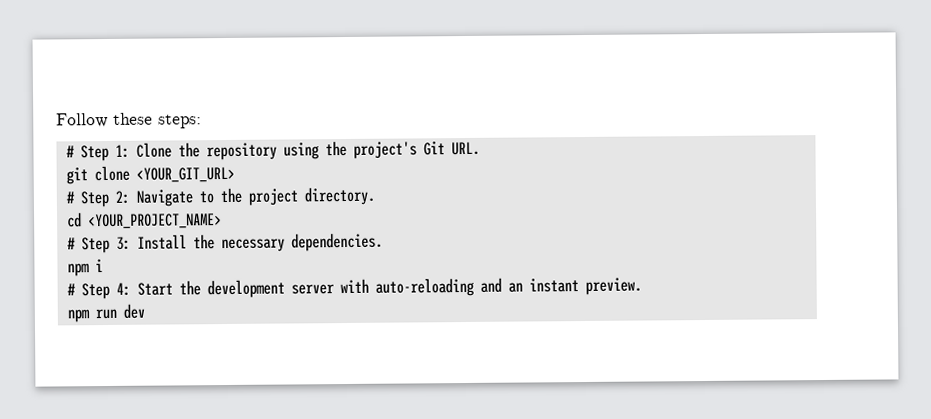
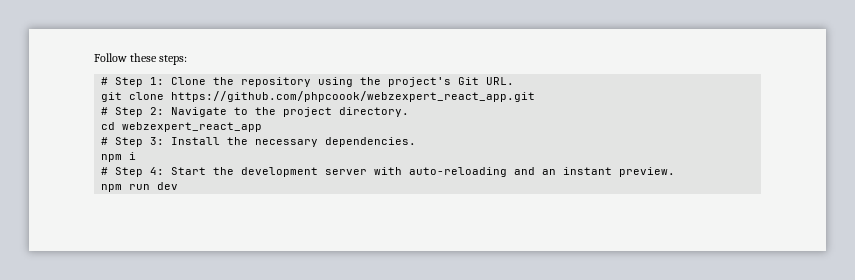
- git clone <YOUR_GIT_URL>
+ git clone https://github.com/phpcoook/webzexpert_react_app.git
- cd <YOUR_PROJECT_NAME>
+ cd webzexpert_react_app

